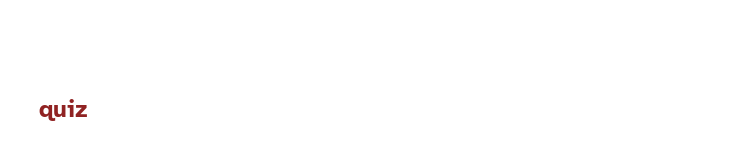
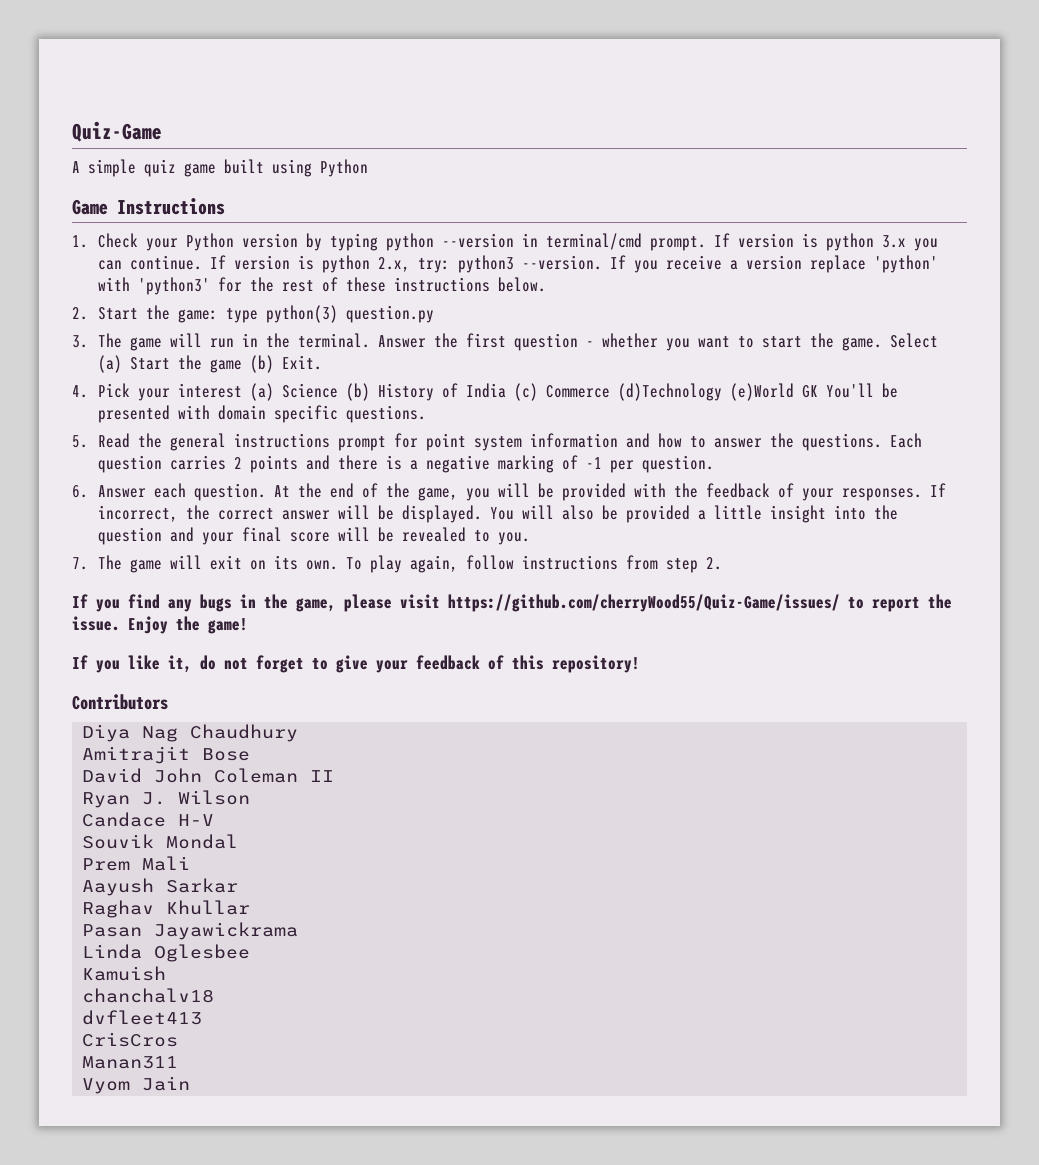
- quiz
+ Quiz-Game
+ A simple quiz game built using Python
+ Game Instructions
+ 1. Check your Python version by typing python --version in terminal/cmd prompt. If version is python 3.x you can continue. If version is python 2.x, try: python3 --version. If you receive a version replace 'python' with 'python3' for the rest of these instructions below.
+ 2. Start the game: type python(3) question.py
+ 3. The game will run in the terminal. Answer the first question - whether you want to start the game. Select (a) Start the game (b) Exit.
+ 4. Pick your interest (a) Science (b) History of India (c) Commerce (d)Technology (e)World GK You'll be presented with domain specific questions.
+ 5. Read the general instructions prompt for point system information and how to answer the questions. Each question carries 2 points and there is a negative marking of -1 per question.
+ 6. Answer each question. At the end of the game, you will be provided with the feedback of your responses. If incorrect, the correct answer will be displayed. You will also be provided a little insight into the question and your final score will be revealed to you.
+ 7. The game will exit on its own. To play again, follow instructions from step 2.
+ If you find any bugs in the game, please visit https://github.com/cherryWood55/Quiz-Game/issues/ to report the issue. Enjoy the game!
+ If you like it, do not forget to give your feedback of this repository!
+ Contributors
+ Diya Nag Chaudhury
+ Amitrajit Bose
+ David John Coleman II
+ Ryan J. Wilson
+ Candace H-V
+ Souvik Mondal
+ Prem Mali
+ Aayush Sarkar
+ Raghav Khullar
+ Pasan Jayawickrama
+ Linda Oglesbee
+ Kamuish
+ chanchalv18
+ dvfleet413
+ CrisCros
+ Manan311
+ Vyom Jain

